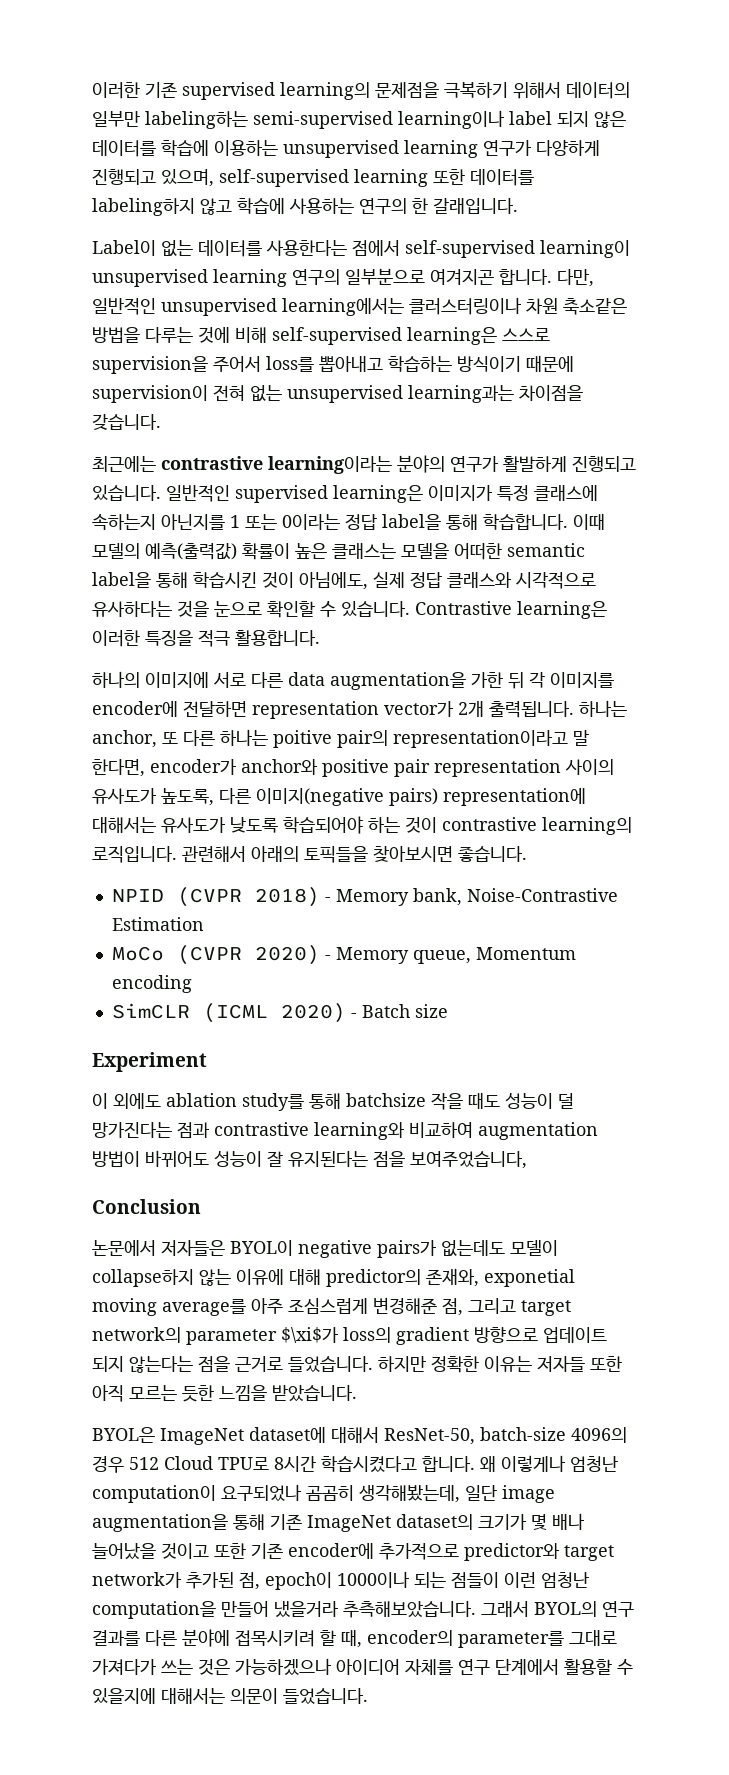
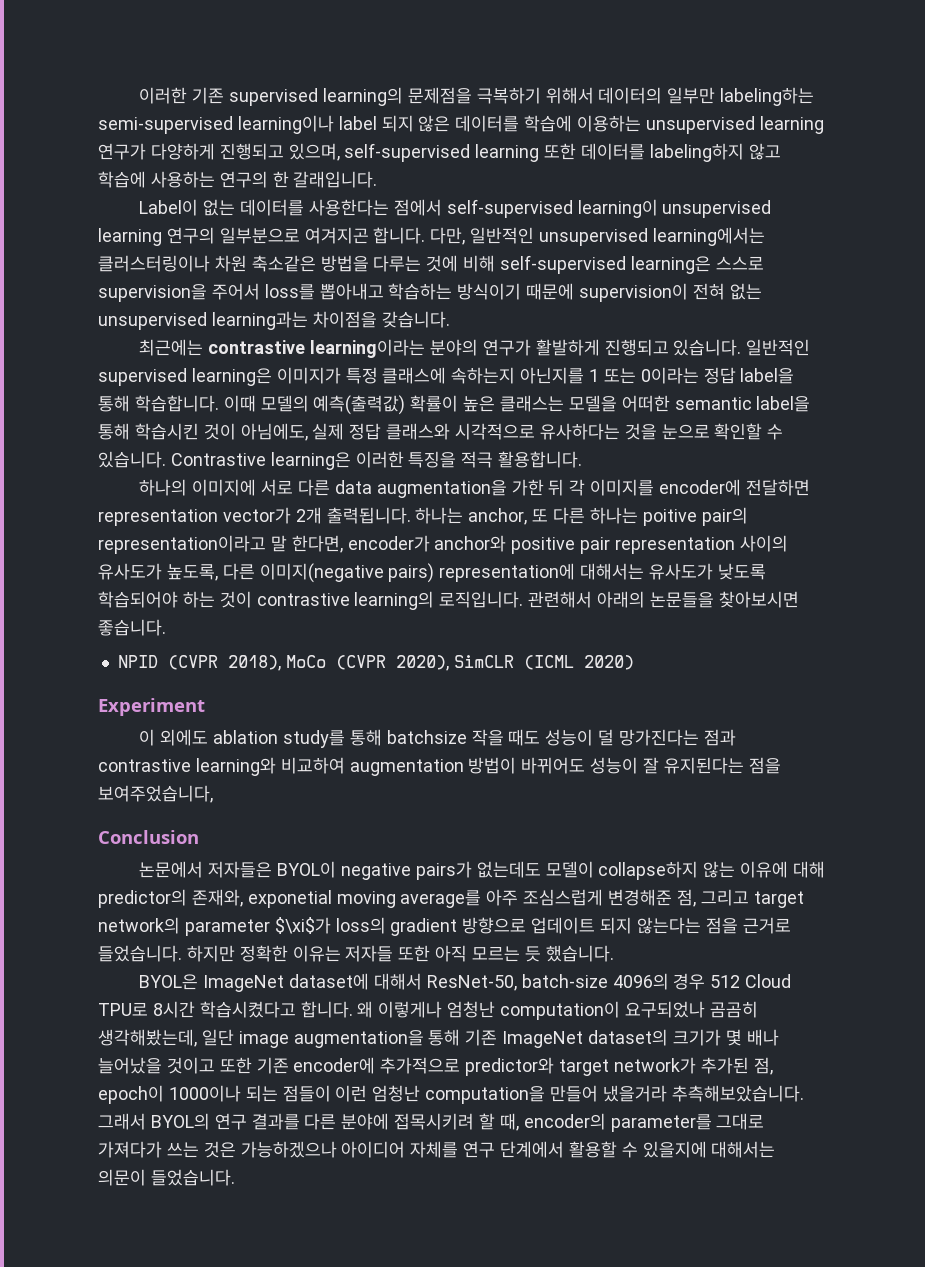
- 관련해서 아래의 토픽들을 찾아보시면 좋습니다.
+ 관련해서 아래의 논문들을 찾아보시면 좋습니다.
- NPID (CVPR 2018) - Memory bank, Noise-Contrastive Estimation
- MoCo (CVPR 2020) - Memory queue, Momentum encoding
- SimCLR (ICML 2020) - Batch size
+ NPID (CVPR 2018), MoCo (CVPR 2020), SimCLR (ICML 2020)
- 하지만 정확한 이유는 저자들 또한 아직 모르는 듯한 느낌을 받았습니다.
+ 하지만 정확한 이유는 저자들 또한 아직 모르는 듯 했습니다.

